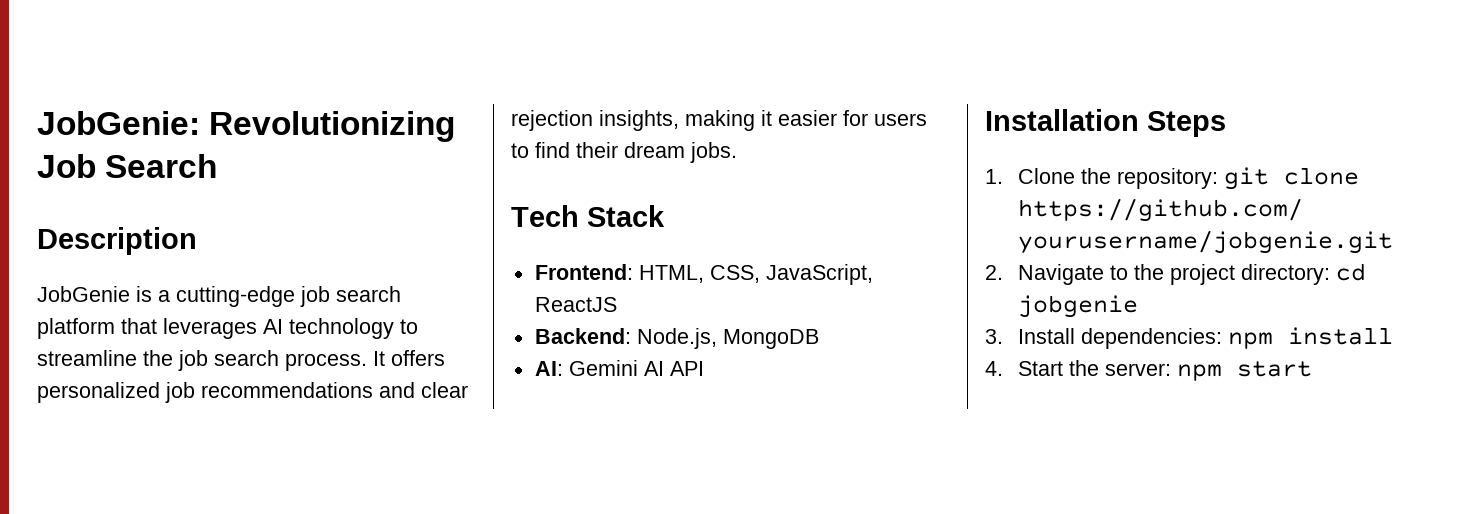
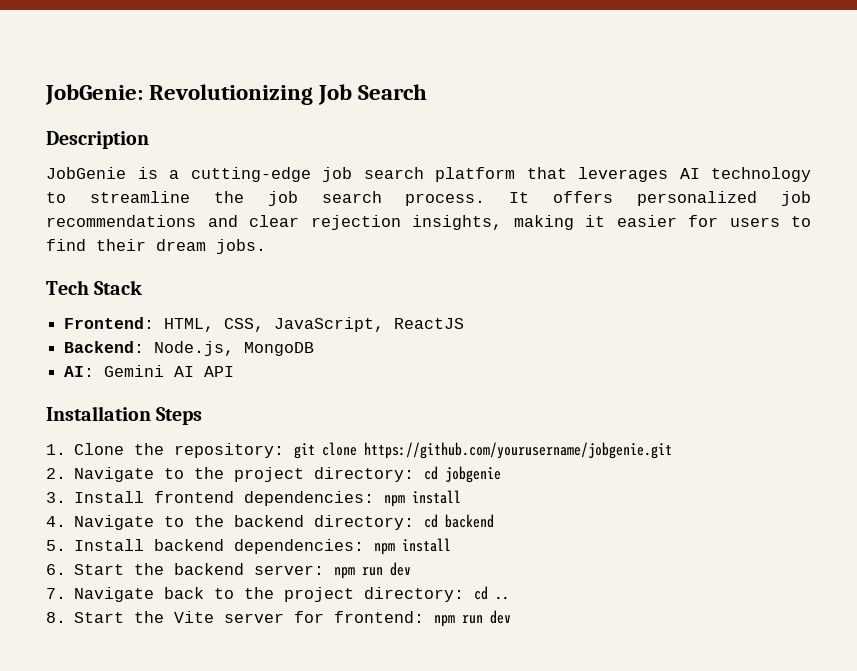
- 3. Install dependencies: npm install
- 4. Start the server: npm start
+ 3. Install frontend dependencies: npm install
+ 4. Navigate to the backend directory: cd backend
+ 5. Install backend dependencies: npm install
+ 6. Start the backend server: npm run dev
+ 7. Navigate back to the project directory: cd ..
+ 8. Start the Vite server for frontend: npm run dev

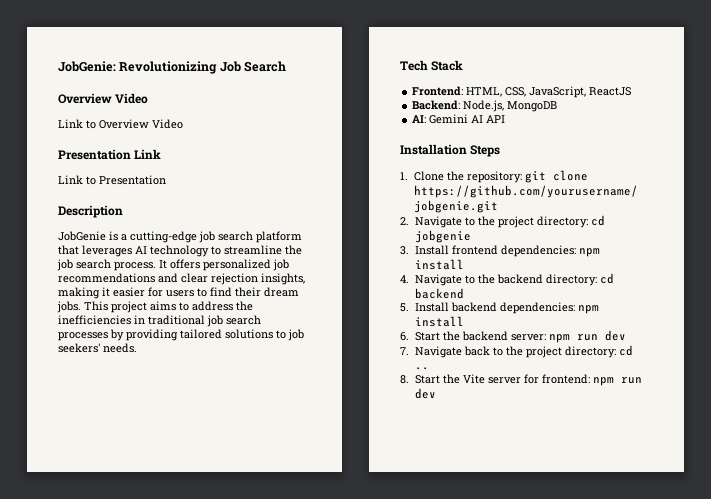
  JobGenie: Revolutionizing Job Search
+ Overview Video
+ Link to Overview Video
+ Presentation Link
+ Link to Presentation
+ This project aims to address the inefficiencies in traditional job search processes by providing tailored solutions to job seekers' needs.

